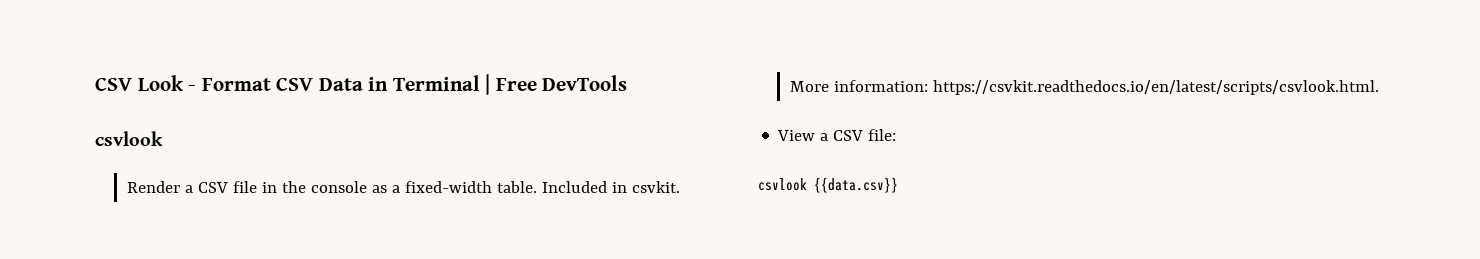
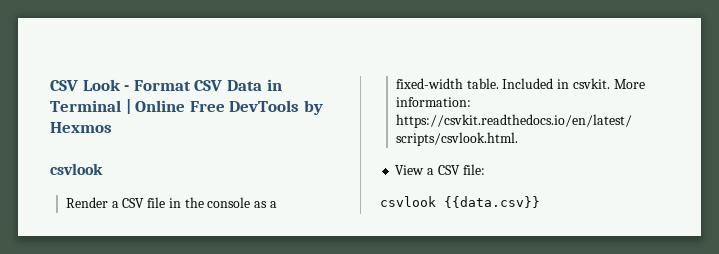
- CSV Look - Format CSV Data in Terminal | Free DevTools
+ CSV Look - Format CSV Data in Terminal | Online Free DevTools by Hexmos

